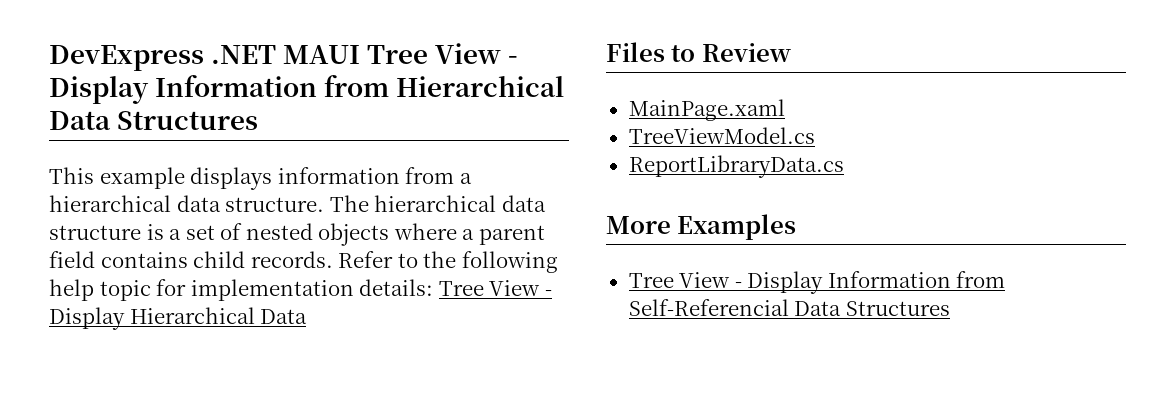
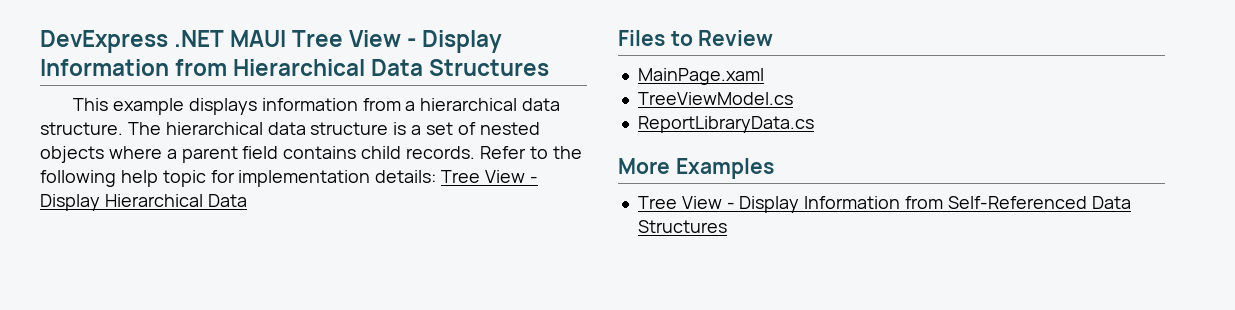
- Tree View - Display Information from Self-Referencial Data Structures
+ Tree View - Display Information from Self-Referenced Data Structures

